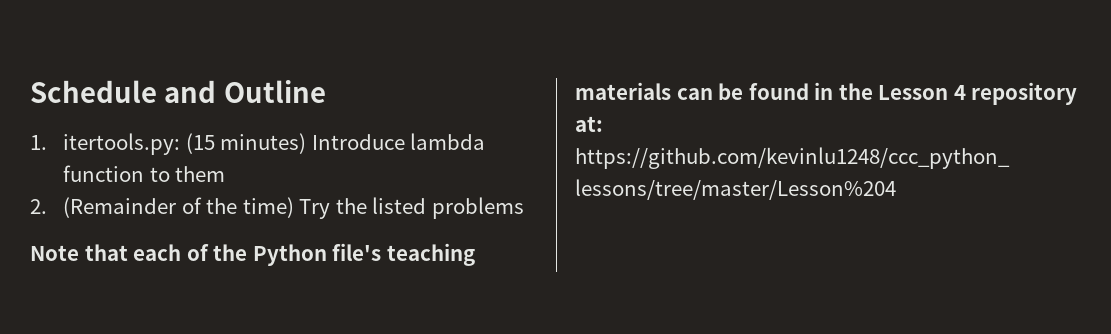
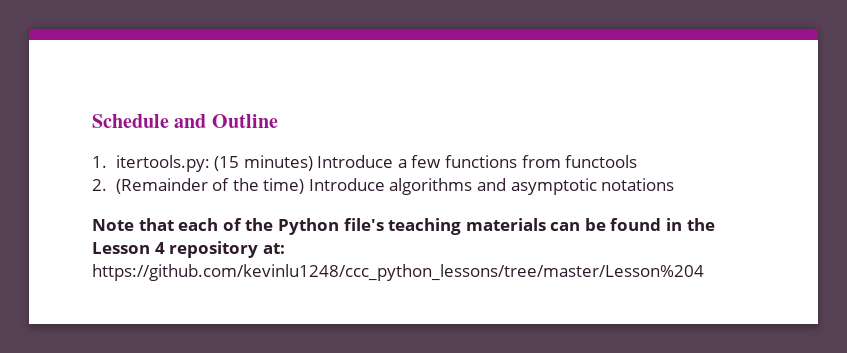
- 1. itertools.py: (15 minutes) Introduce lambda function to them
+ 1. itertools.py: (15 minutes) Introduce a few functions from functools
- 2. (Remainder of the time) Try the listed problems
+ 2. (Remainder of the time) Introduce algorithms and asymptotic notations

